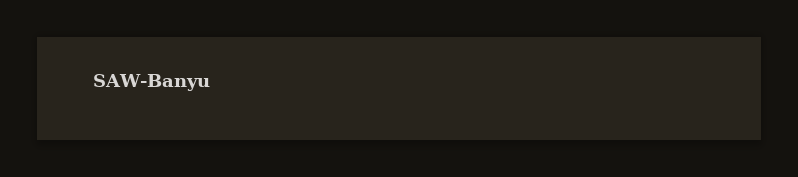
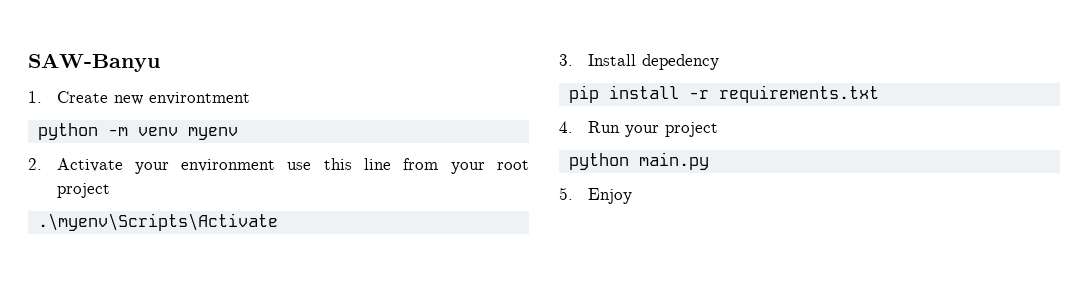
+ 1. Create new environtment
+ python -m venv myenv
+ 2. Activate your environment use this line from your root project
+ .\myenv\Scripts\Activate
+ 3. Install depedency
+ pip install -r requirements.txt
+ 4. Run your project
+ python main.py
+ 5. Enjoy

